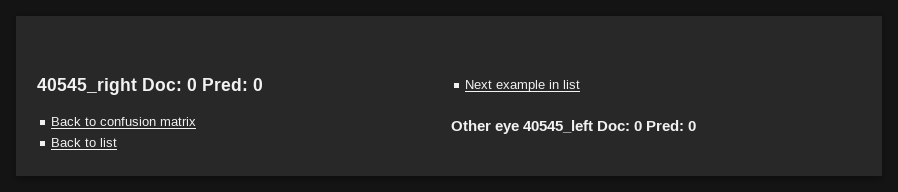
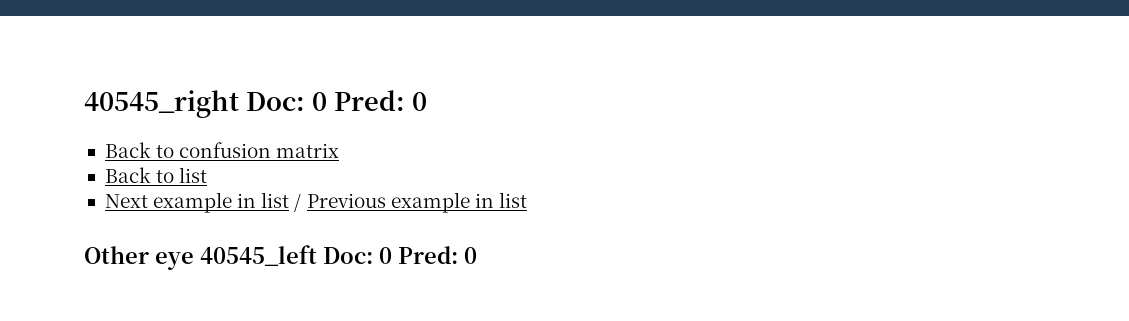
- Next example in list
+ Next example in list / Previous example in list

